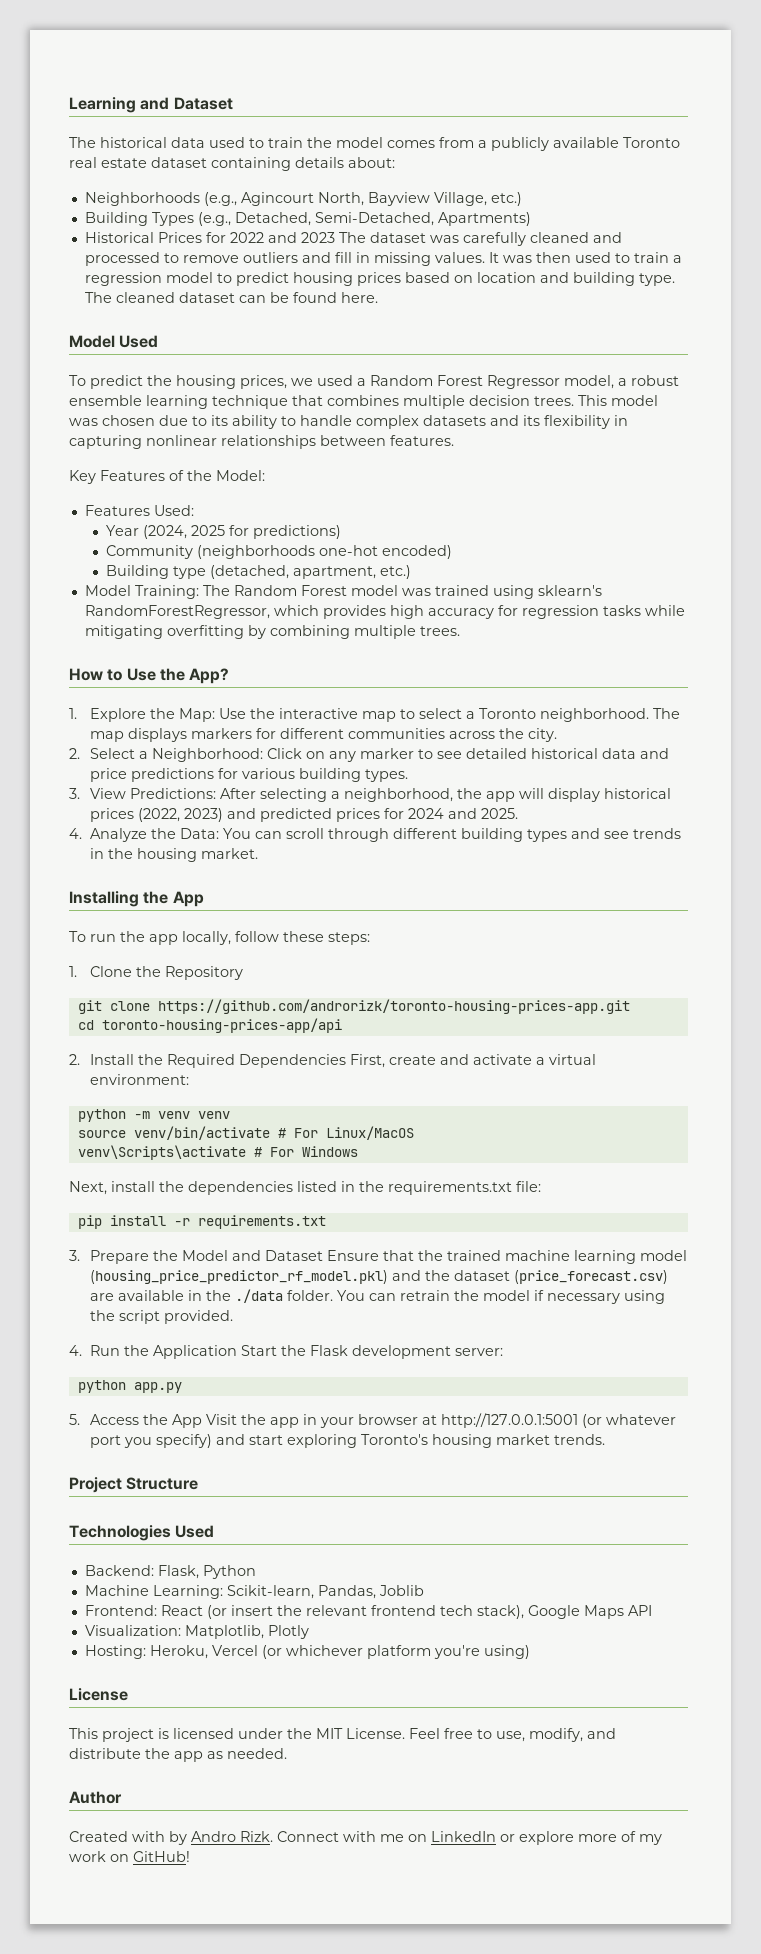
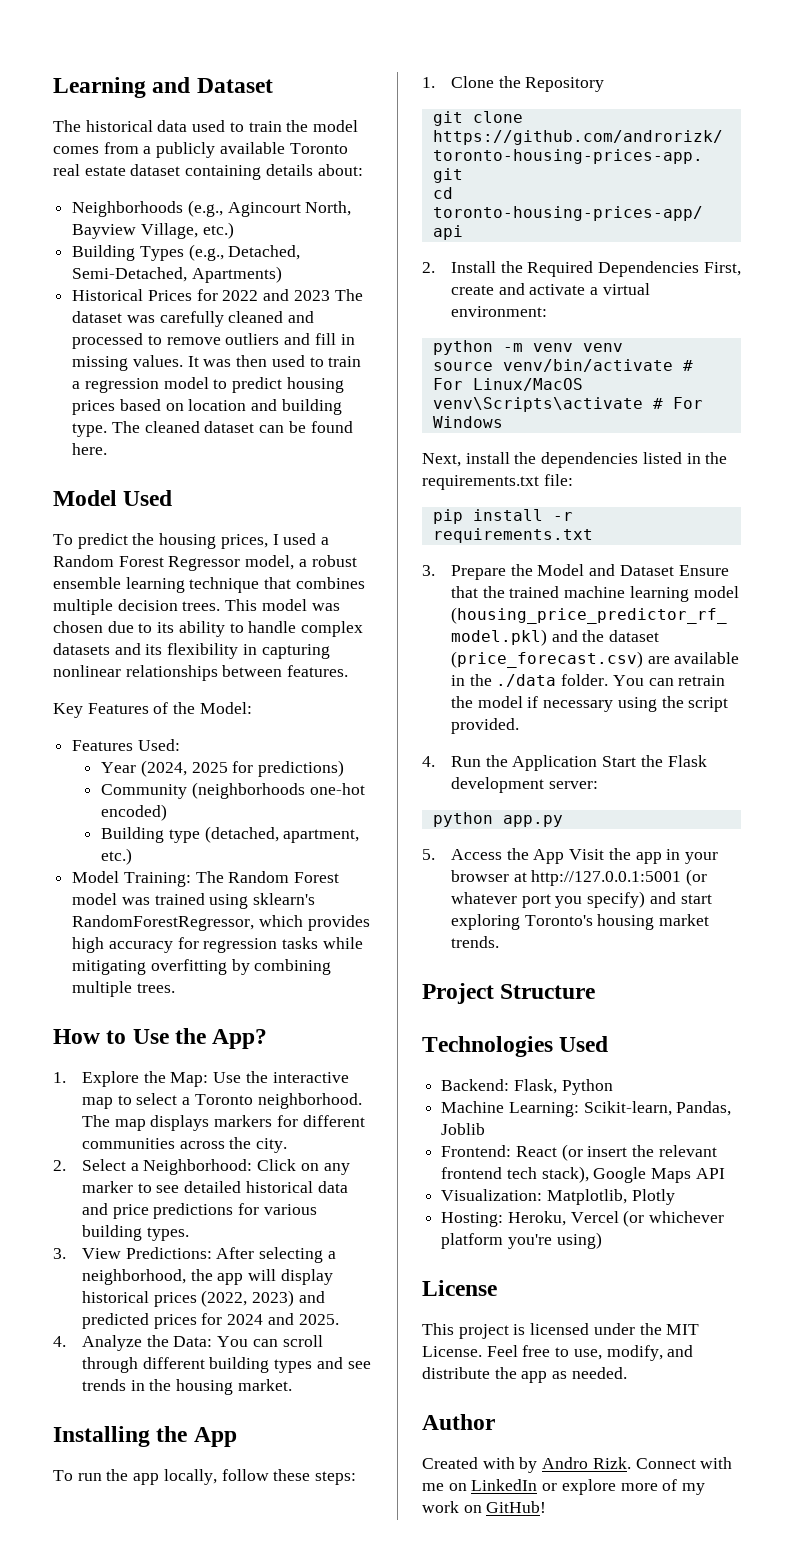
- To predict the housing prices, we used a Random Forest Regressor model, a robust ensemble learning technique that combines multiple decision trees.
+ To predict the housing prices, I used a Random Forest Regressor model, a robust ensemble learning technique that combines multiple decision trees.

